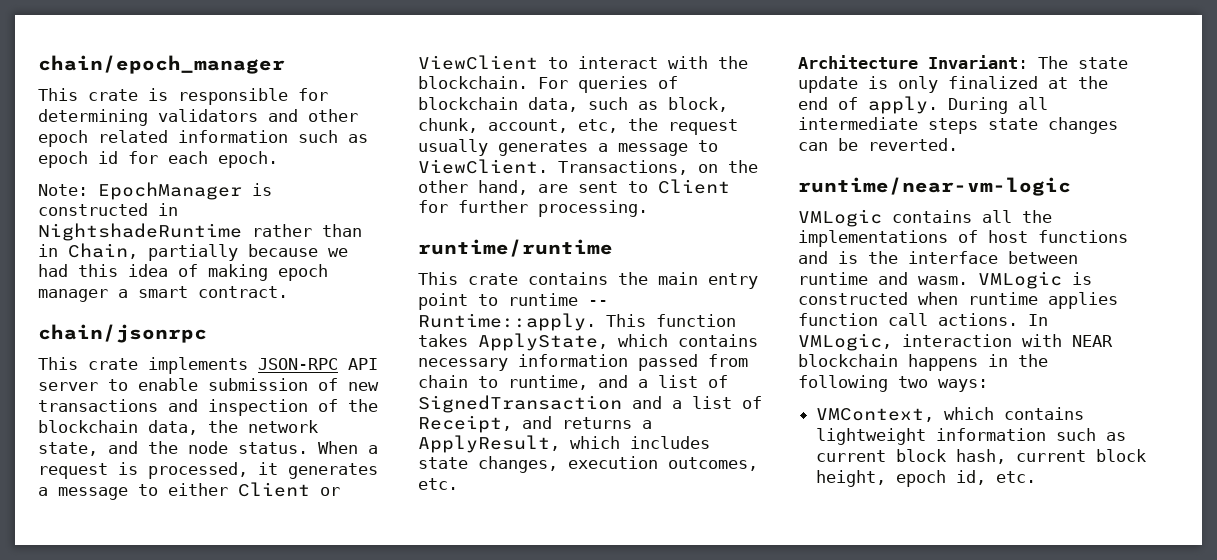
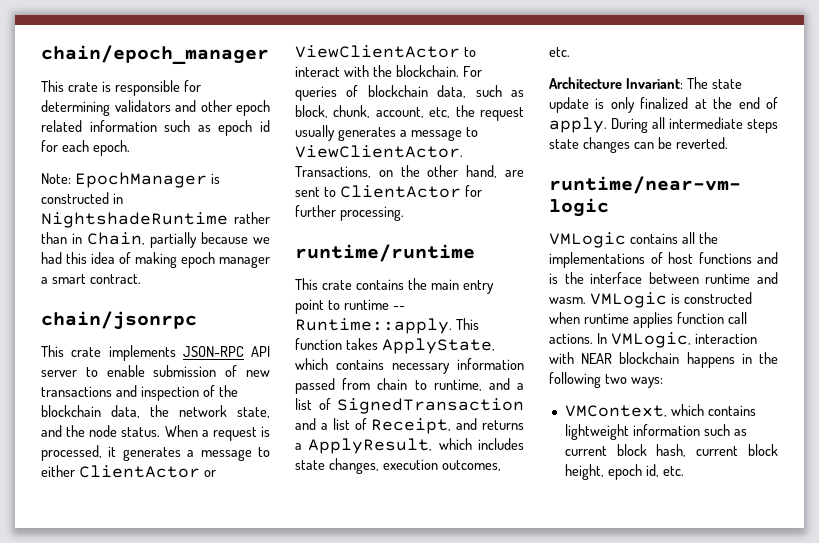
- When a request is processed, it generates a message to either Client or ViewClient to interact with the blockchain.
+ When a request is processed, it generates a message to either ClientActor or ViewClientActor to interact with the blockchain.
- For queries of blockchain data, such as block, chunk, account, etc, the request usually generates a message to ViewClient.
+ For queries of blockchain data, such as block, chunk, account, etc, the request usually generates a message to ViewClientActor.
- Transactions, on the other hand, are sent to Client for further processing.
+ Transactions, on the other hand, are sent to ClientActor for further processing.

